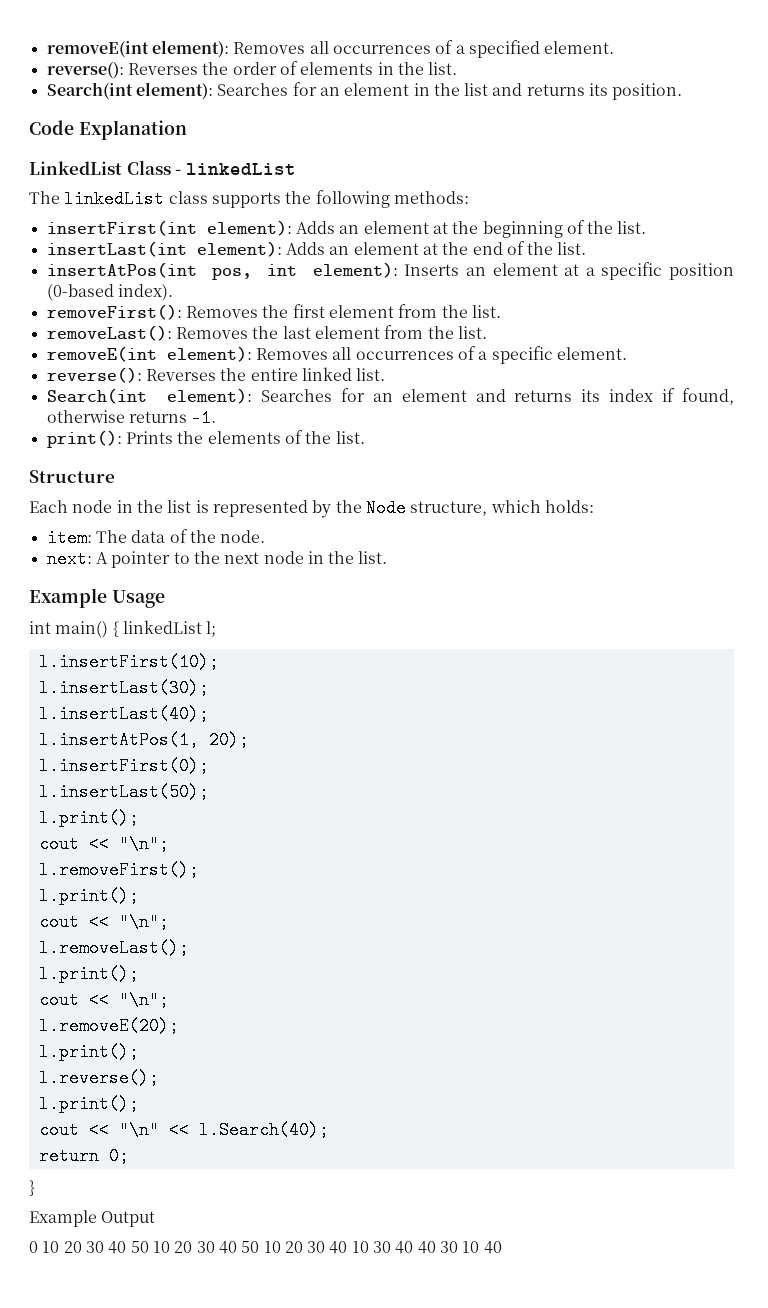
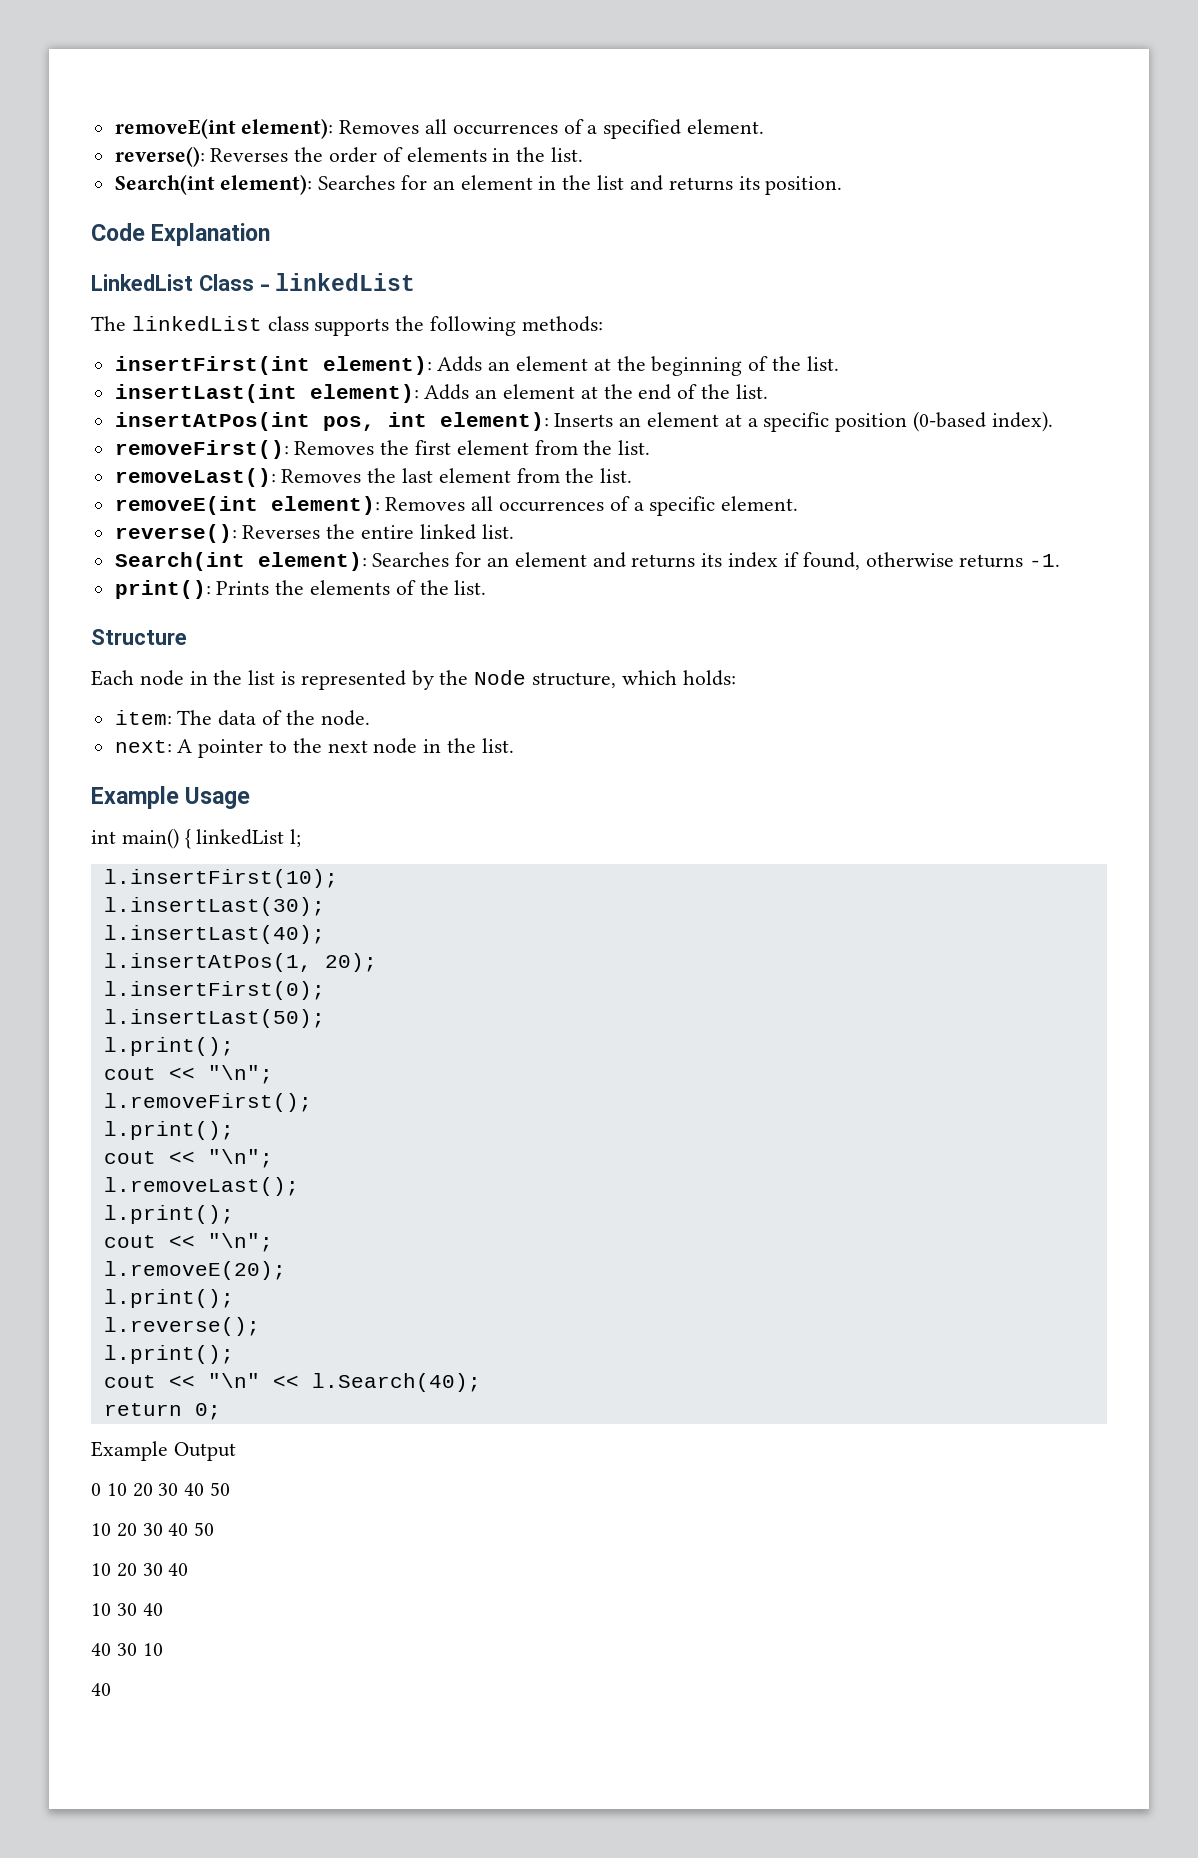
- }
- 0 10 20 30 40 50 10 20 30 40 50 10 20 30 40 10 30 40 40 30 10 40
+ 0 10 20 30 40 50
+ 10 20 30 40 50
+ 10 20 30 40
+ 10 30 40
+ 40 30 10
+ 40

